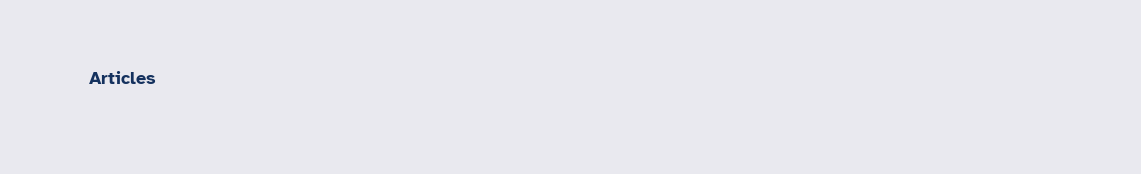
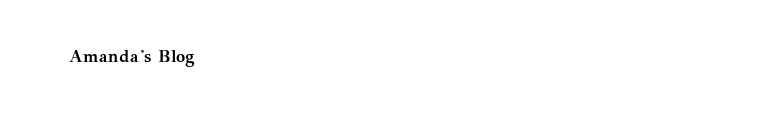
- Articles
+ Amanda's Blog

